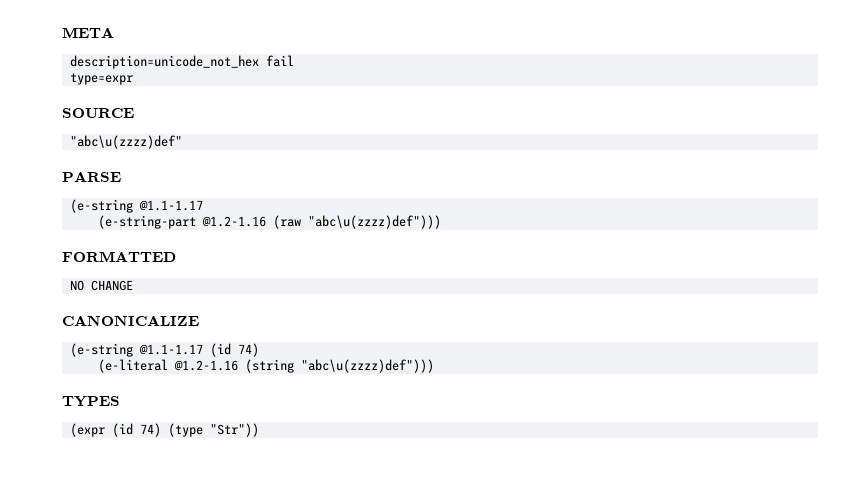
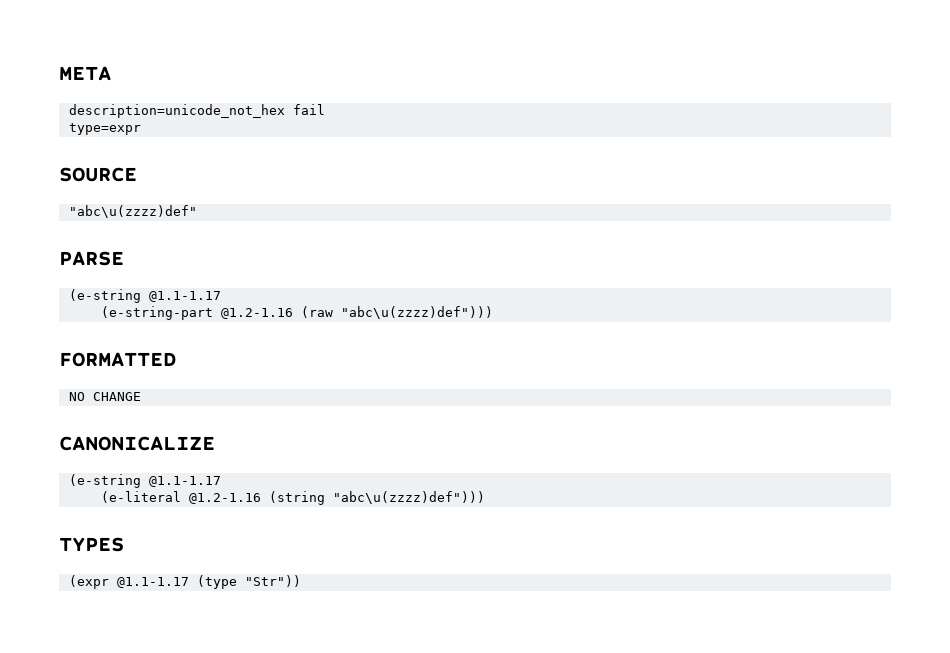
  CANONICALIZE
- (e-string @1.1-1.17 (id 74)
+ (e-string @1.1-1.17
- (expr (id 74) (type "Str"))
+ (expr @1.1-1.17 (type "Str"))

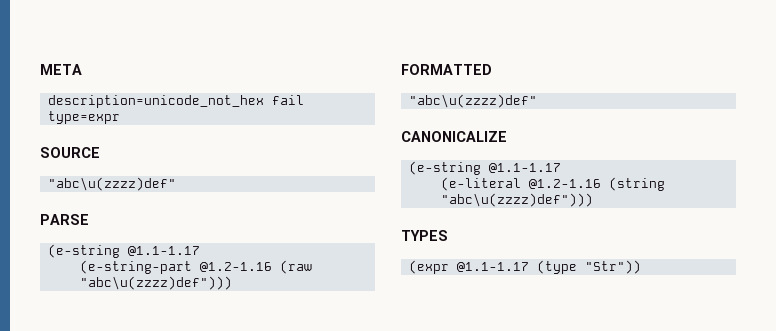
  FORMATTED
- NO CHANGE
+ "abc\u(zzzz)def"

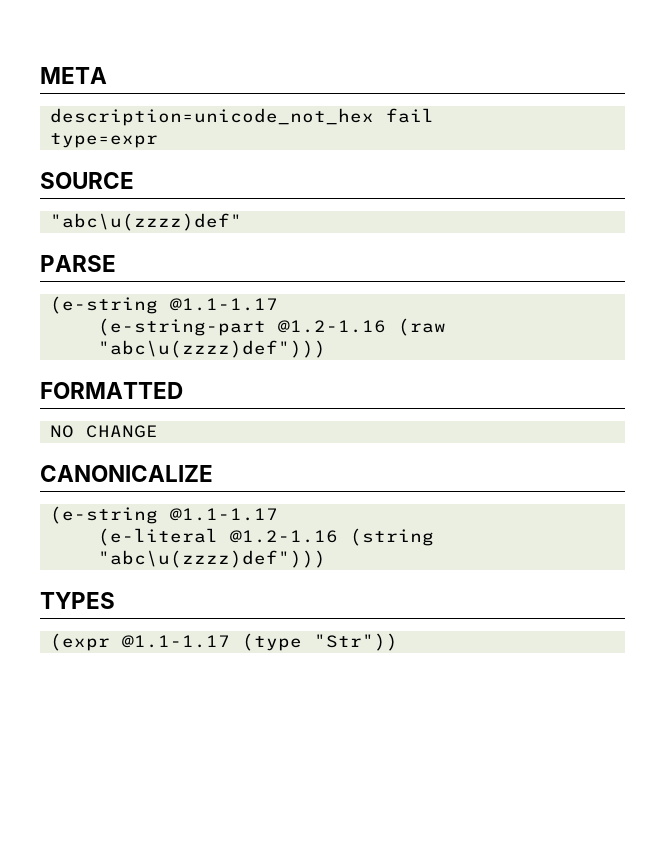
  FORMATTED
- "abc\u(zzzz)def"
+ NO CHANGE

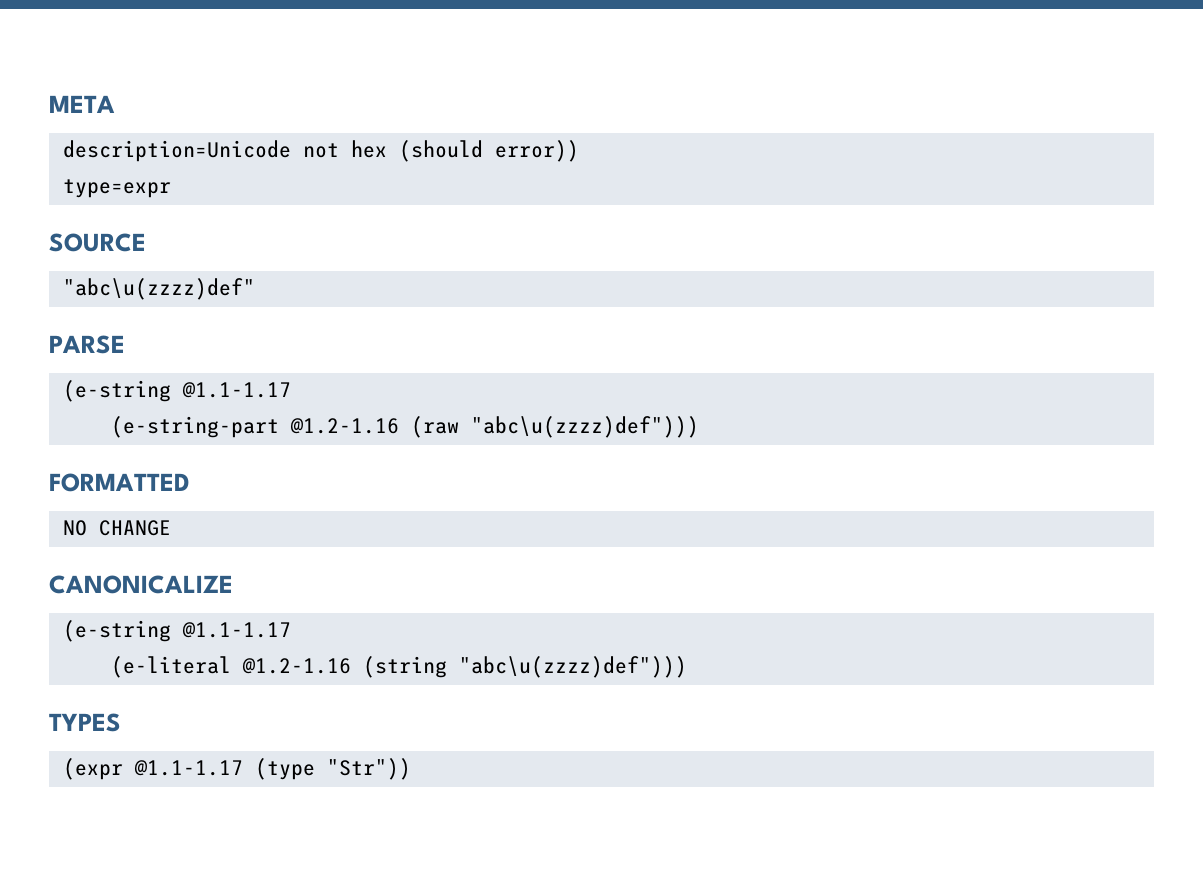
- description=unicode_not_hex fail
+ description=Unicode not hex (should error))

